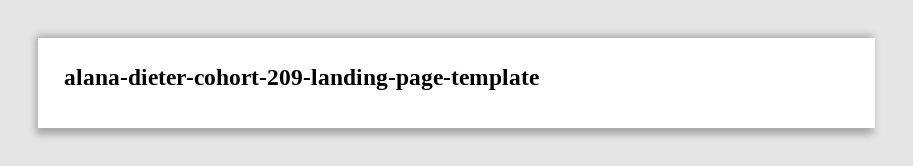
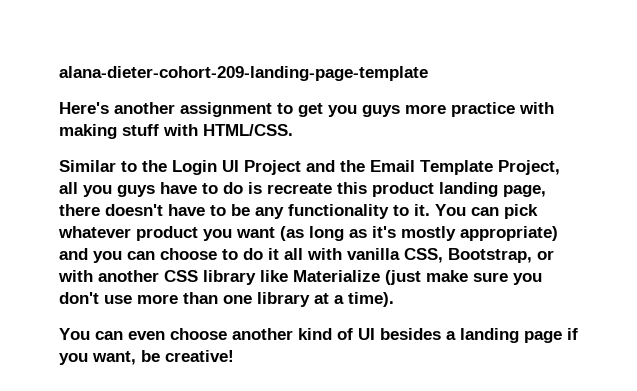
+ Here's another assignment to get you guys more practice with making stuff with HTML/CSS.
+ Similar to the Login UI Project and the Email Template Project, all you guys have to do is recreate this product landing page, there doesn't have to be any functionality to it. You can pick whatever product you want (as long as it's mostly appropriate) and you can choose to do it all with vanilla CSS, Bootstrap, or with another CSS library like Materialize (just make sure you don't use more than one library at a time).
+ You can even choose another kind of UI besides a landing page if you want, be creative!

